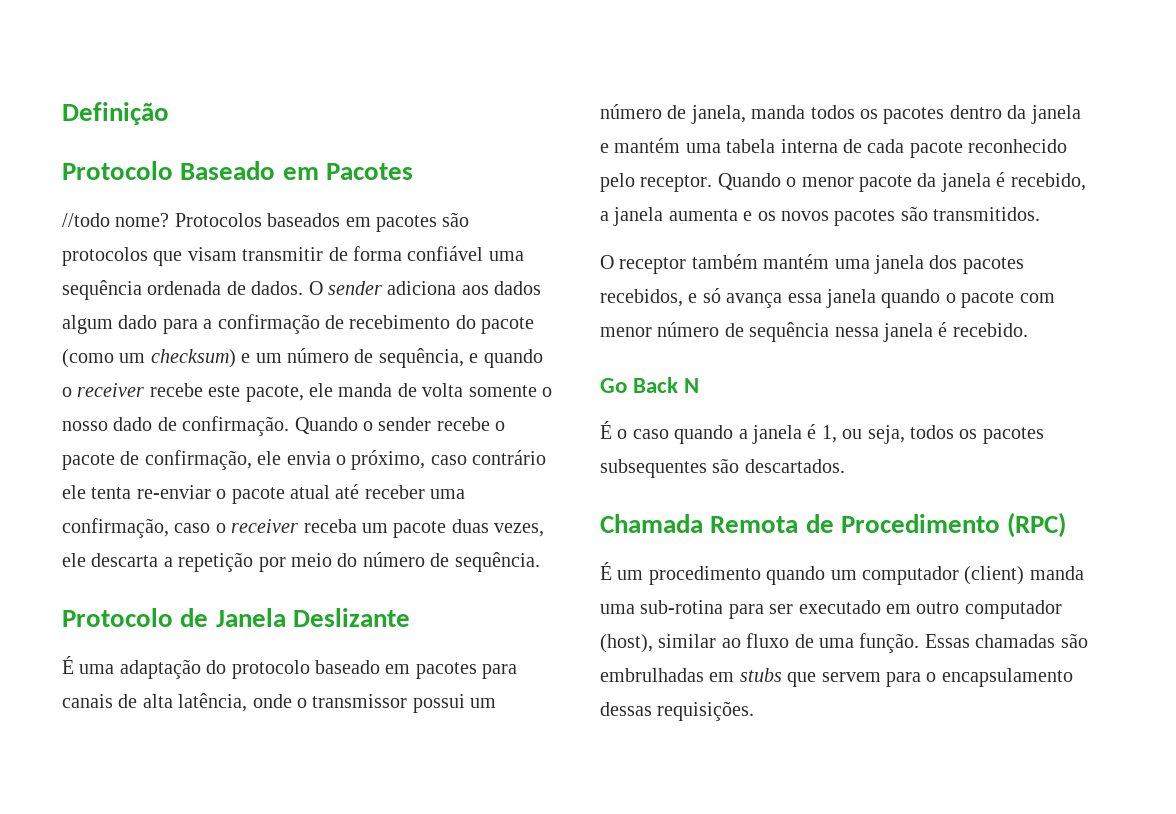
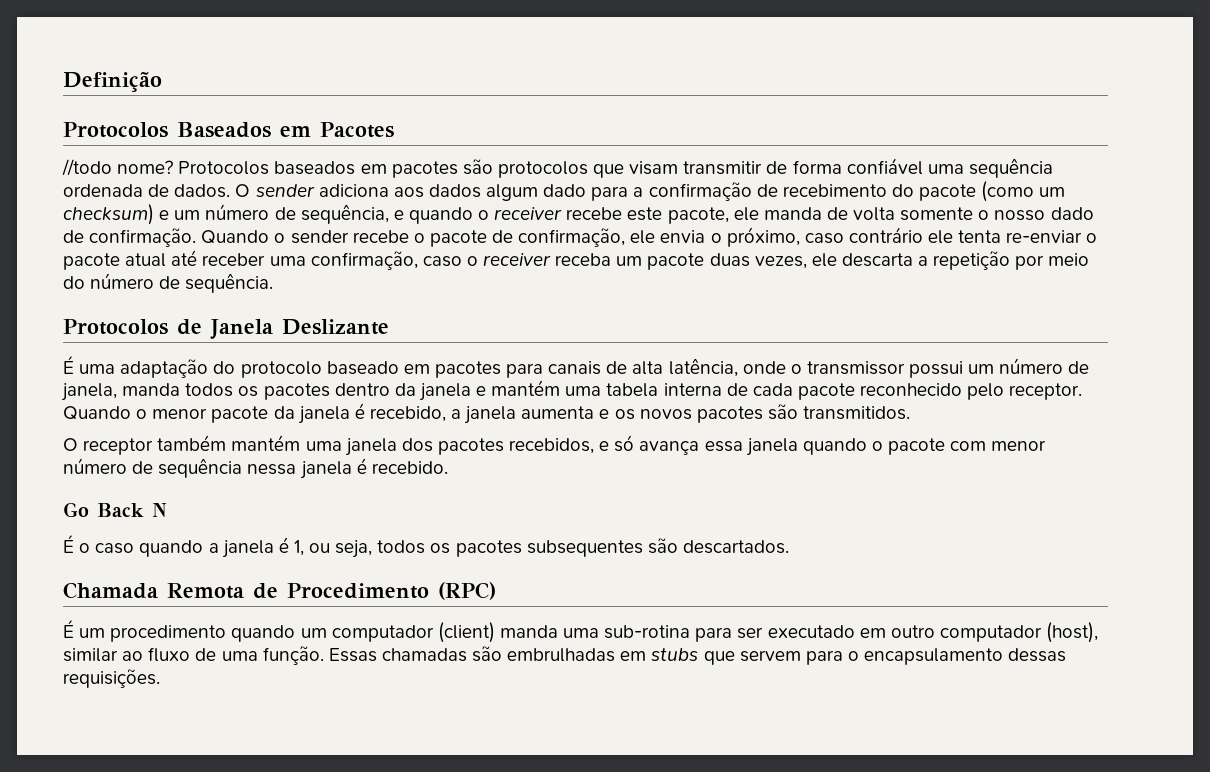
- Protocolo Baseado em Pacotes
+ Protocolos Baseados em Pacotes
- Protocolo de Janela Deslizante
+ Protocolos de Janela Deslizante

